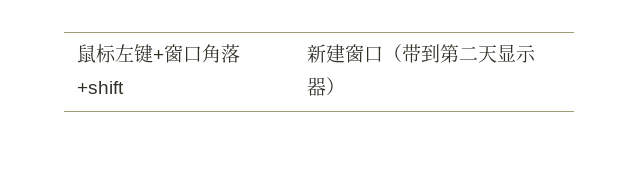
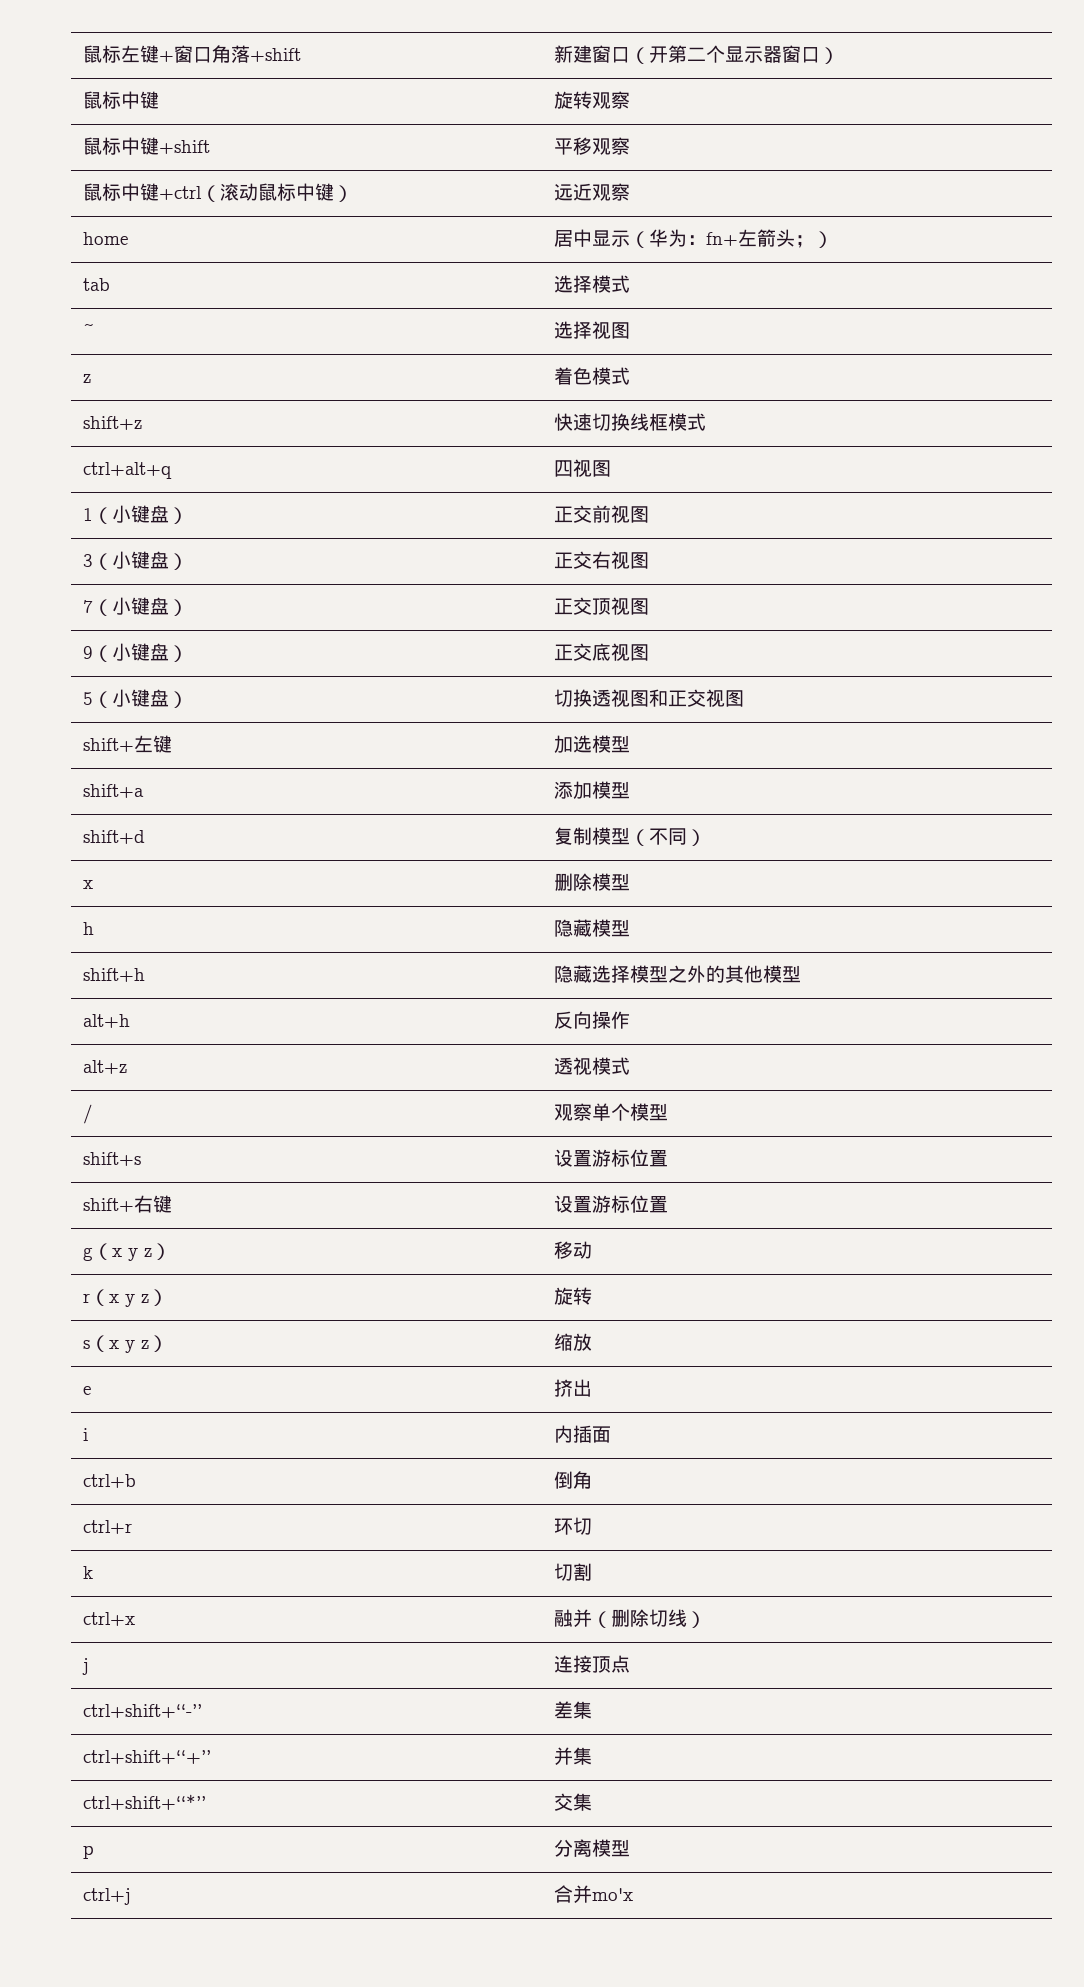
- 鼠标左键+窗口角落+shift | 新建窗口（带到第二天显示器）
+ 鼠标左键+窗口角落+shift | 新建窗口（开第二个显示器窗口）
+ 鼠标中键 | 旋转观察
+ 鼠标中键+shift | 平移观察
+ 鼠标中键+ctrl（滚动鼠标中键） | 远近观察
+ home | 居中显示（华为：fn+左箭头；）
+ tab | 选择模式
+ ~ | 选择视图
+ z | 着色模式
+ shift+z | 快速切换线框模式
+ ctrl+alt+q | 四视图
+ 1（小键盘） | 正交前视图
+ 3（小键盘） | 正交右视图
+ 7（小键盘） | 正交顶视图
+ 9（小键盘） | 正交底视图
+ 5（小键盘） | 切换透视图和正交视图
+ shift+左键 | 加选模型
+ shift+a | 添加模型
+ shift+d | 复制模型（不同）
+ x | 删除模型
+ h | 隐藏模型
+ shift+h | 隐藏选择模型之外的其他模型
+ alt+h | 反向操作
+ alt+z | 透视模式
+ / | 观察单个模型
+ shift+s | 设置游标位置
+ shift+右键 | 设置游标位置
+ g（x y z） | 移动
+ r（x y z） | 旋转
+ s（x y z） | 缩放
+ e | 挤出
+ i | 内插面
+ ctrl+b | 倒角
+ ctrl+r | 环切
+ k | 切割
+ ctrl+x | 融并（删除切线）
+ j | 连接顶点
+ ctrl+shift+‘‘-’’ | 差集
+ ctrl+shift+‘‘+’’ | 并集
+ ctrl+shift+‘‘*’’ | 交集
+ p | 分离模型
+ ctrl+j | 合并mo'x

